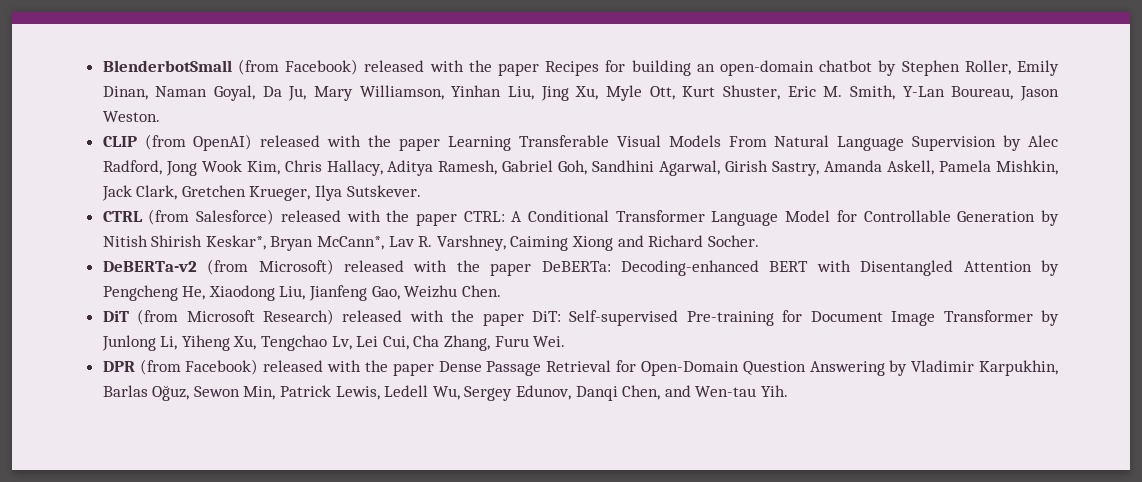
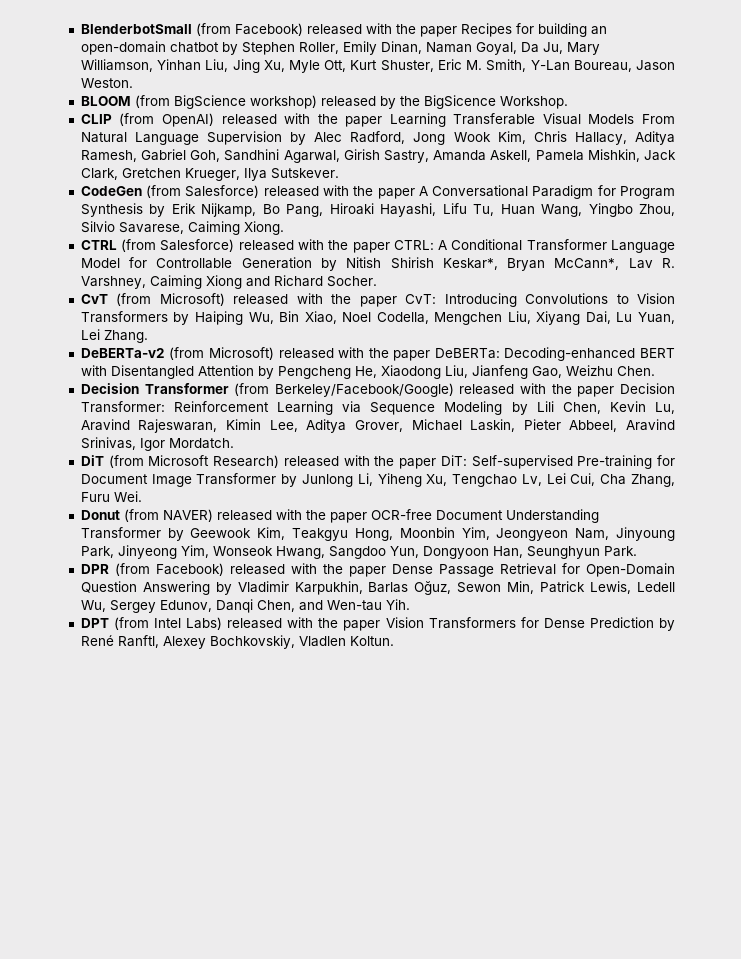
+ BLOOM (from BigScience workshop) released by the BigSicence Workshop.
+ CodeGen (from Salesforce) released with the paper A Conversational Paradigm for Program Synthesis by Erik Nijkamp, Bo Pang, Hiroaki Hayashi, Lifu Tu, Huan Wang, Yingbo Zhou, Silvio Savarese, Caiming Xiong.
+ CvT (from Microsoft) released with the paper CvT: Introducing Convolutions to Vision Transformers by Haiping Wu, Bin Xiao, Noel Codella, Mengchen Liu, Xiyang Dai, Lu Yuan, Lei Zhang.
+ Decision Transformer (from Berkeley/Facebook/Google) released with the paper Decision Transformer: Reinforcement Learning via Sequence Modeling by Lili Chen, Kevin Lu, Aravind Rajeswaran, Kimin Lee, Aditya Grover, Michael Laskin, Pieter Abbeel, Aravind Srinivas, Igor Mordatch.
+ Donut (from NAVER) released with the paper OCR-free Document Understanding Transformer by Geewook Kim, Teakgyu Hong, Moonbin Yim, Jeongyeon Nam, Jinyoung Park, Jinyeong Yim, Wonseok Hwang, Sangdoo Yun, Dongyoon Han, Seunghyun Park.
+ DPT (from Intel Labs) released with the paper Vision Transformers for Dense Prediction by René Ranftl, Alexey Bochkovskiy, Vladlen Koltun.

